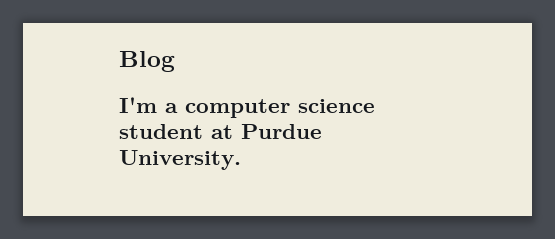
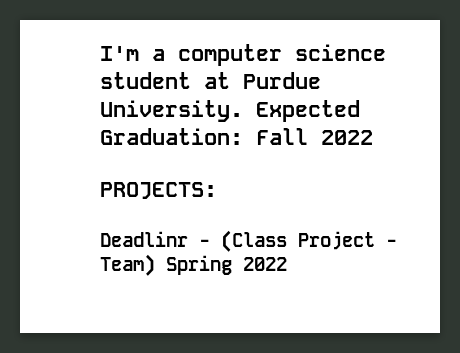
- Blog
+ Expected Graduation: Fall 2022
+ PROJECTS:
+ Deadlinr - (Class Project - Team) Spring 2022

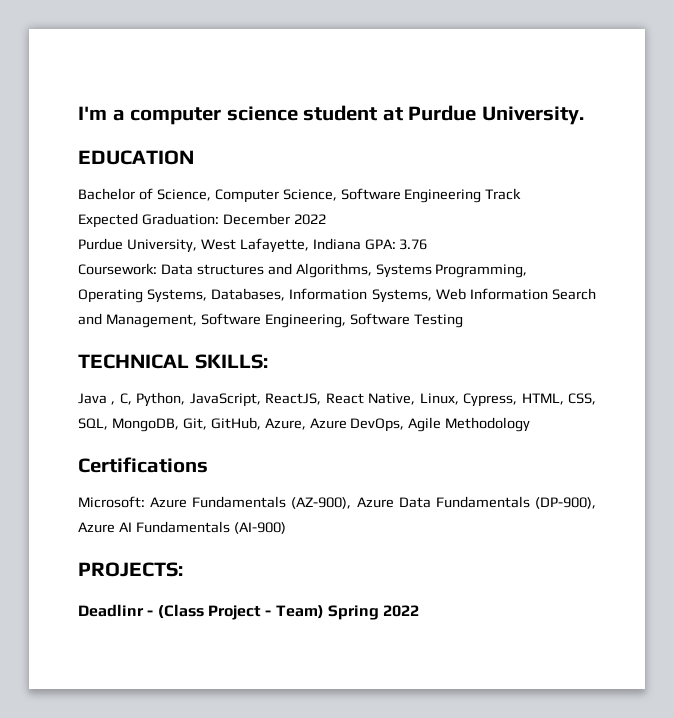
- I'm a computer science student at Purdue University. Expected Graduation: Fall 2022
+ I'm a computer science student at Purdue University.
+ EDUCATION
+ Bachelor of Science, Computer Science, Software Engineering Track
+ Expected Graduation: December 2022
+ Purdue University, West Lafayette, Indiana GPA: 3.76
+ Coursework: Data structures and Algorithms, Systems Programming, Operating Systems, Databases, Information Systems, Web Information Search and Management, Software Engineering, Software Testing
+ TECHNICAL SKILLS:
+ Java , C, Python, JavaScript, ReactJS, React Native, Linux, Cypress, HTML, CSS, SQL, MongoDB, Git, GitHub, Azure, Azure DevOps, Agile Methodology
+ Certifications
+ Microsoft: Azure Fundamentals (AZ-900), Azure Data Fundamentals (DP-900), Azure AI Fundamentals (AI-900)

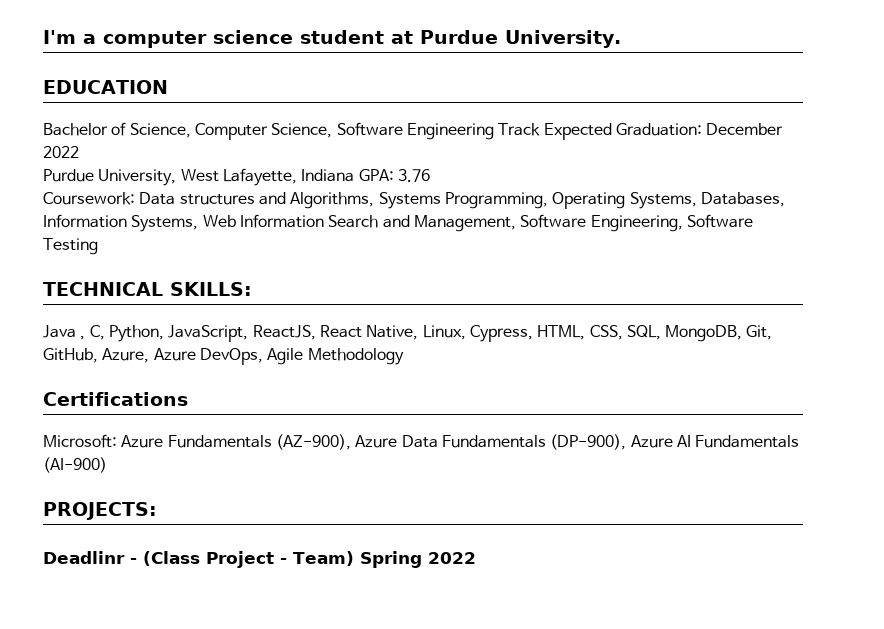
- Bachelor of Science, Computer Science, Software Engineering Track
- Expected Graduation: December 2022
+ Bachelor of Science, Computer Science, Software Engineering Track Expected Graduation: December 2022

